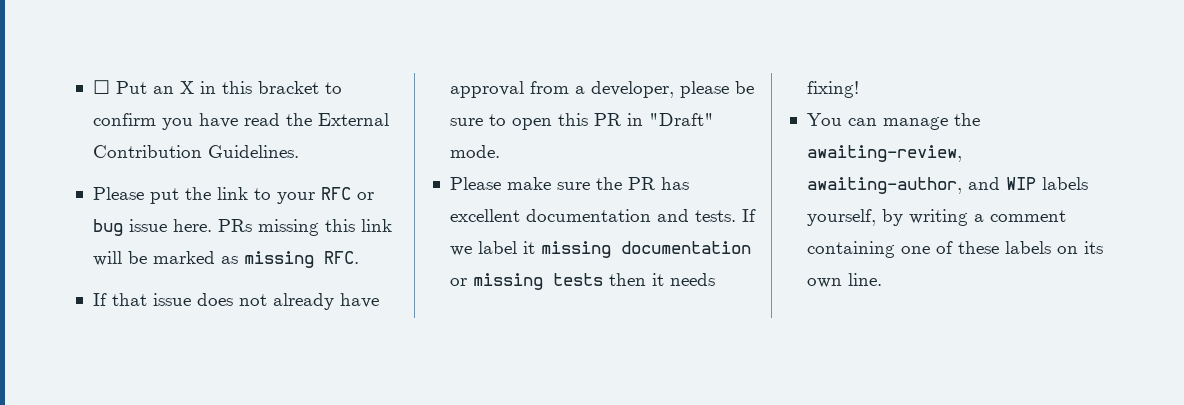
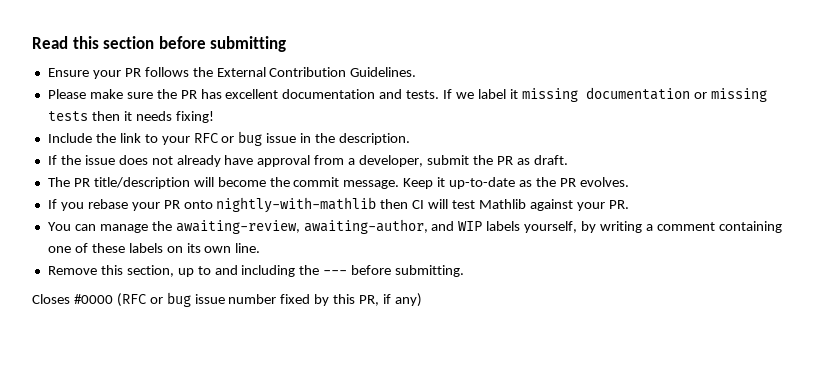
- ☐ Put an X in this bracket to confirm you have read the External Contribution Guidelines.
- Please put the link to your RFC or bug issue here. PRs missing this link will be marked as missing RFC.
- If that issue does not already have approval from a developer, please be sure to open this PR in "Draft" mode.
+ Read this section before submitting
+ Ensure your PR follows the External Contribution Guidelines.
+ Include the link to your RFC or bug issue in the description.
+ If the issue does not already have approval from a developer, submit the PR as draft.
+ The PR title/description will become the commit message. Keep it up-to-date as the PR evolves.
+ If you rebase your PR onto nightly-with-mathlib then CI will test Mathlib against your PR.
+ Remove this section, up to and including the --- before submitting.
+ Closes #0000 (RFC or bug issue number fixed by this PR, if any)

